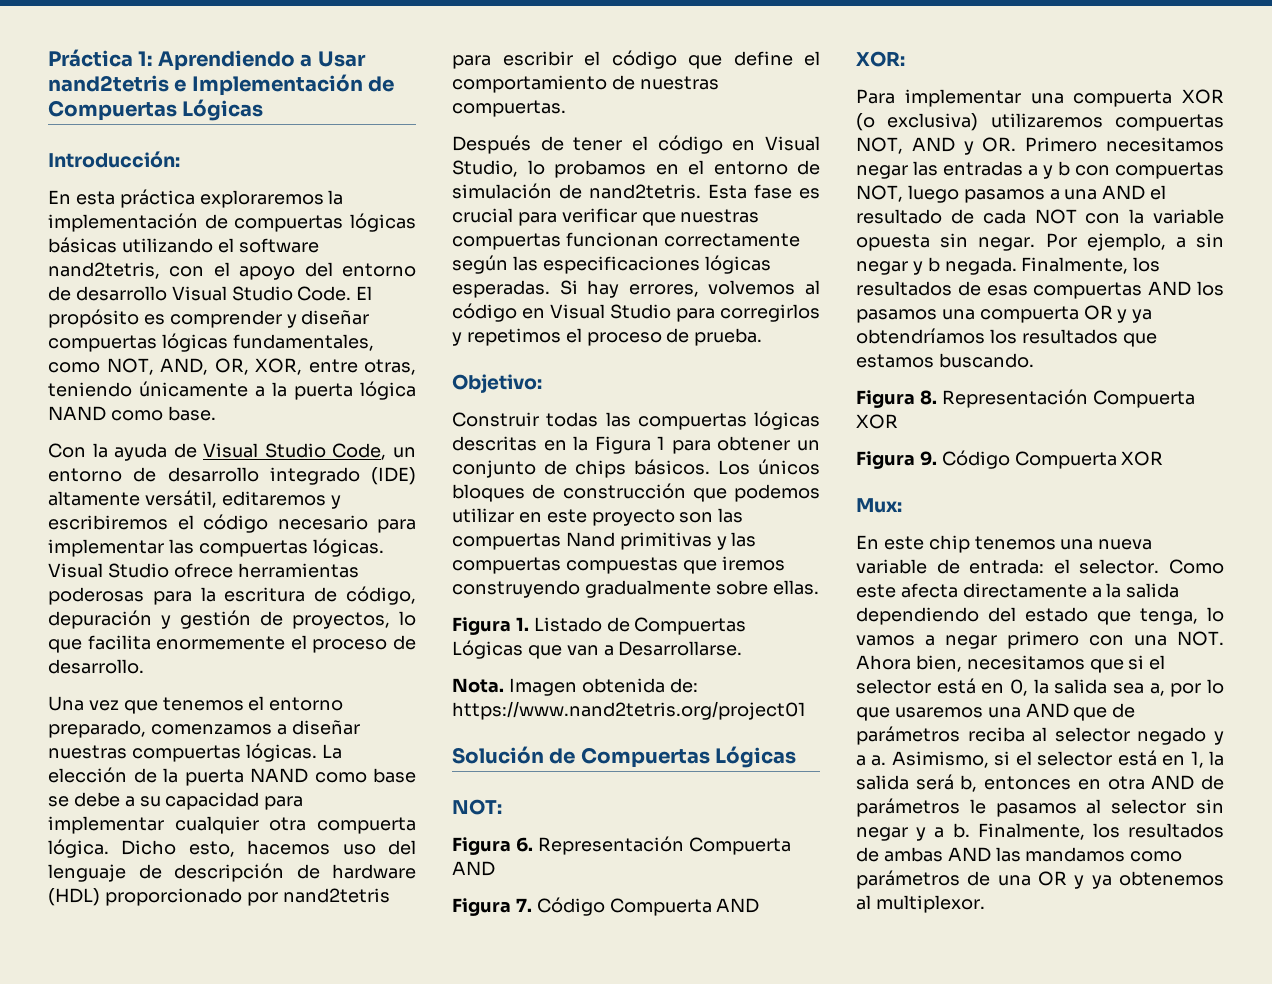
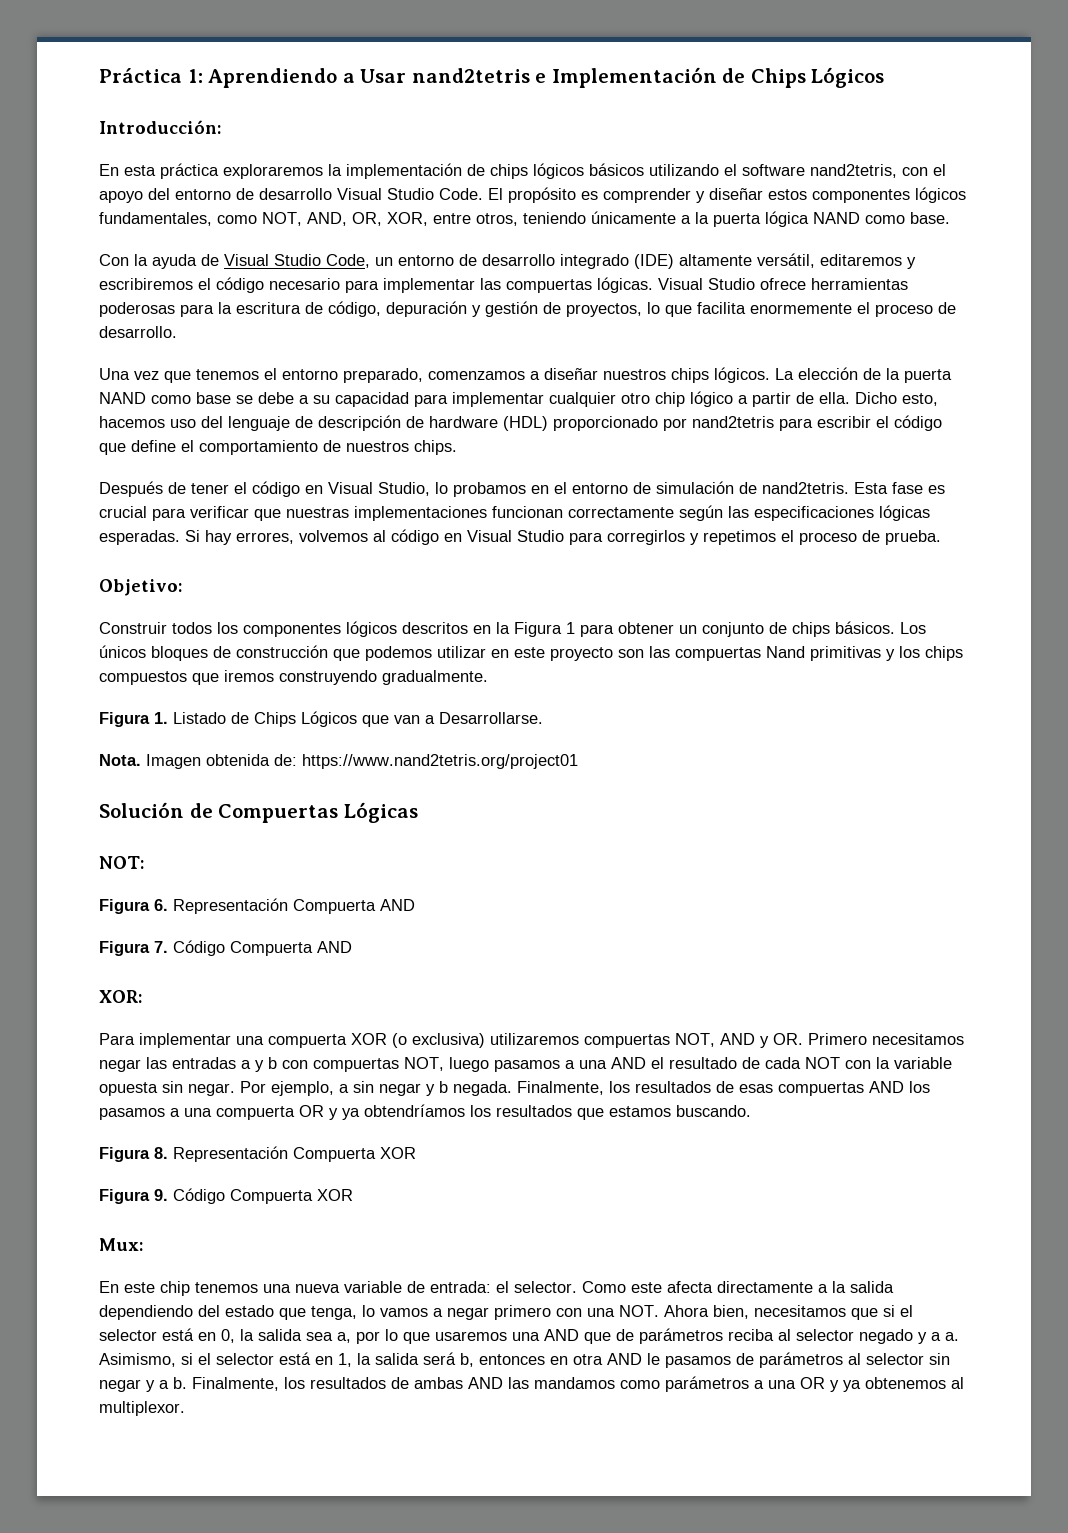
- Práctica 1: Aprendiendo a Usar nand2tetris e Implementación de Compuertas Lógicas
+ Práctica 1: Aprendiendo a Usar nand2tetris e Implementación de Chips Lógicos
- En esta práctica exploraremos la implementación de compuertas lógicas básicas utilizando el software nand2tetris, con el apoyo del entorno de desarrollo Visual Studio Code.
+ En esta práctica exploraremos la implementación de chips lógicos básicos utilizando el software nand2tetris, con el apoyo del entorno de desarrollo Visual Studio Code.
- El propósito es comprender y diseñar compuertas lógicas fundamentales, como NOT, AND, OR, XOR, entre otras, teniendo únicamente a la puerta lógica NAND como base.
+ El propósito es comprender y diseñar estos componentes lógicos fundamentales, como NOT, AND, OR, XOR, entre otros, teniendo únicamente a la puerta lógica NAND como base.
- Una vez que tenemos el entorno preparado, comenzamos a diseñar nuestras compuertas lógicas.
+ Una vez que tenemos el entorno preparado, comenzamos a diseñar nuestros chips lógicos.
- La elección de la puerta NAND como base se debe a su capacidad para implementar cualquier otra compuerta lógica.
+ La elección de la puerta NAND como base se debe a su capacidad para implementar cualquier otro chip lógico a partir de ella.
- Dicho esto, hacemos uso del lenguaje de descripción de hardware (HDL) proporcionado por nand2tetris para escribir el código que define el comportamiento de nuestras compuertas.
+ Dicho esto, hacemos uso del lenguaje de descripción de hardware (HDL) proporcionado por nand2tetris para escribir el código que define el comportamiento de nuestros chips.
- Esta fase es crucial para verificar que nuestras compuertas funcionan correctamente según las especificaciones lógicas esperadas.
+ Esta fase es crucial para verificar que nuestras implementaciones funcionan correctamente según las especificaciones lógicas esperadas.
- Construir todas las compuertas lógicas descritas en la Figura 1 para obtener un conjunto de chips básicos.
+ Construir todos los componentes lógicos descritos en la Figura 1 para obtener un conjunto de chips básicos.
- Los únicos bloques de construcción que podemos utilizar en este proyecto son las compuertas Nand primitivas y las compuertas compuestas que iremos construyendo gradualmente sobre ellas.
+ Los únicos bloques de construcción que podemos utilizar en este proyecto son las compuertas Nand primitivas y los chips compuestos que iremos construyendo gradualmente.
- Figura 1. Listado de Compuertas Lógicas que van a Desarrollarse.
+ Figura 1. Listado de Chips Lógicos que van a Desarrollarse.
- Finalmente, los resultados de esas compuertas AND los pasamos una compuerta OR y ya obtendríamos los resultados que estamos buscando.
+ Finalmente, los resultados de esas compuertas AND los pasamos a una compuerta OR y ya obtendríamos los resultados que estamos buscando.
- Asimismo, si el selector está en 1, la salida será b, entonces en otra AND de parámetros le pasamos al selector sin negar y a b.
+ Asimismo, si el selector está en 1, la salida será b, entonces en otra AND le pasamos de parámetros al selector sin negar y a b.
- Finalmente, los resultados de ambas AND las mandamos como parámetros de una OR y ya obtenemos al multiplexor.
+ Finalmente, los resultados de ambas AND las mandamos como parámetros a una OR y ya obtenemos al multiplexor.

